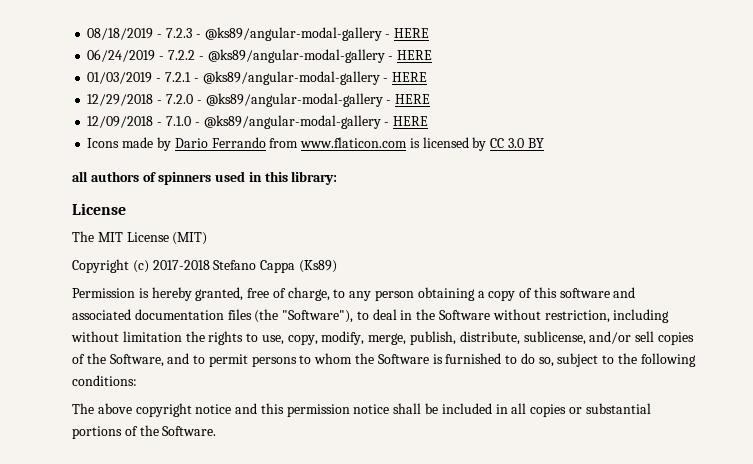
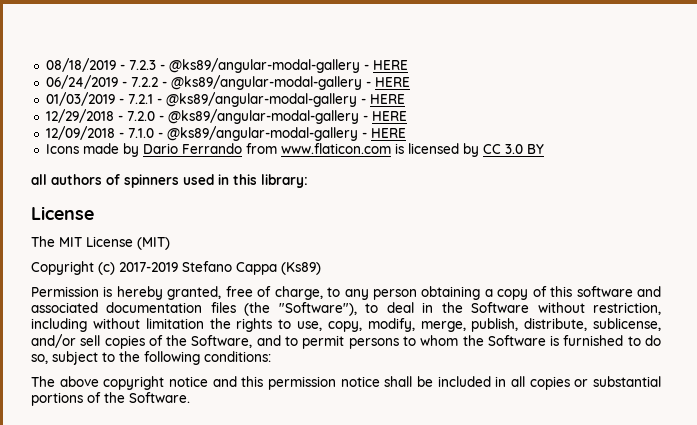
- Copyright (c) 2017-2018 Stefano Cappa (Ks89)
+ Copyright (c) 2017-2019 Stefano Cappa (Ks89)

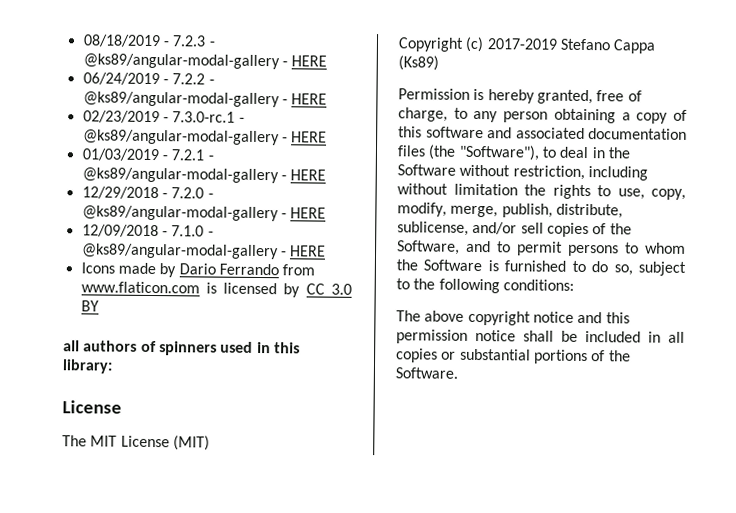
+ 02/23/2019 - 7.3.0-rc.1 - @ks89/angular-modal-gallery - HERE

